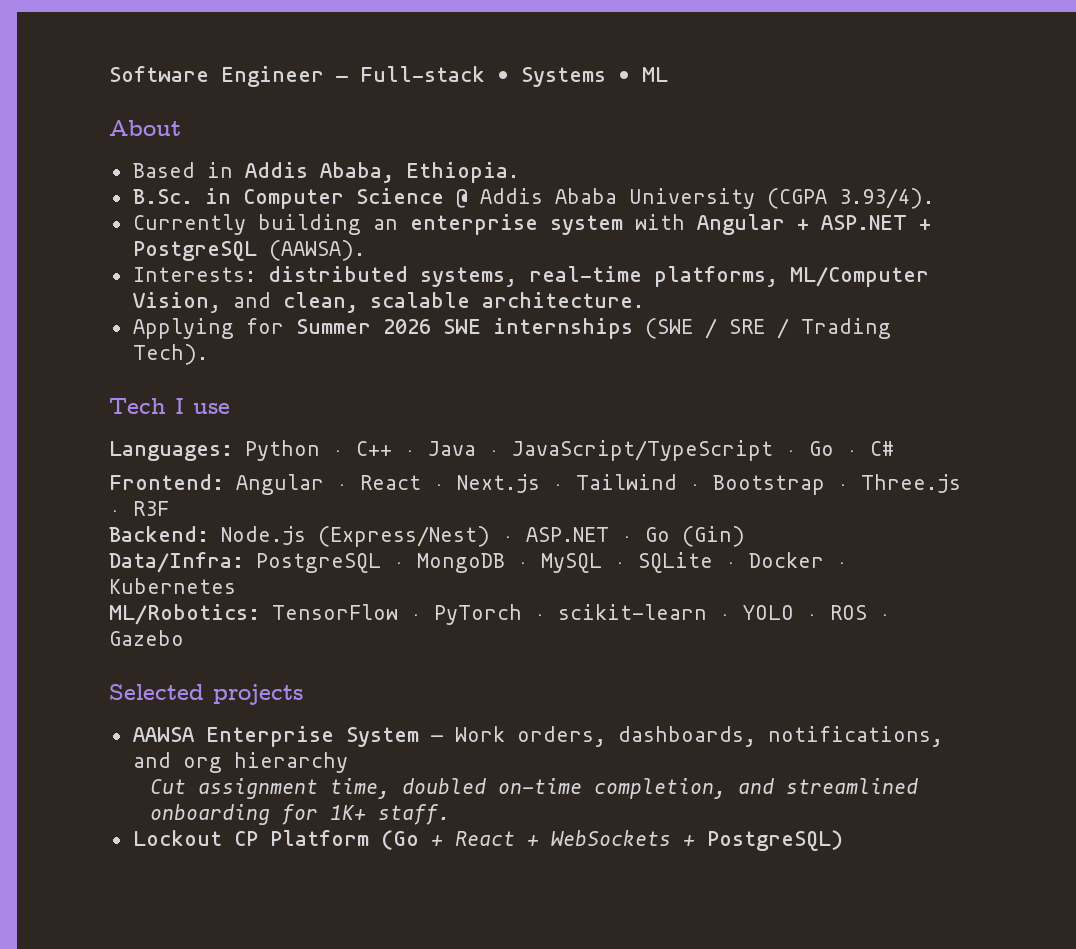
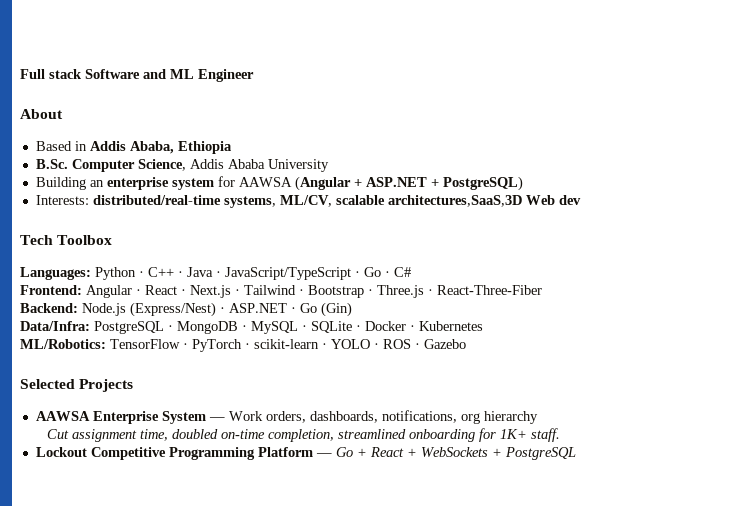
- Software Engineer — Full-stack • Systems • ML
+ Full stack Software and ML Engineer
- Based in Addis Ababa, Ethiopia.
+ Based in Addis Ababa, Ethiopia
- B.Sc. in Computer Science @ Addis Ababa University (CGPA 3.93/4).
- Currently building an enterprise system with Angular + ASP.NET + PostgreSQL (AAWSA).
+ B.Sc. Computer Science, Addis Ababa University
+ Building an enterprise system for AAWSA (Angular + ASP.NET + PostgreSQL)
- Interests: distributed systems, real-time platforms, ML/Computer Vision, and clean, scalable architecture.
- Applying for Summer 2026 SWE internships (SWE / SRE / Trading Tech).
+ Interests: distributed/real-time systems, ML/CV, scalable architectures,SaaS,3D Web dev
- Tech I use
+ Tech Toolbox
- Frontend: Angular · React · Next.js · Tailwind · Bootstrap · Three.js · R3F
+ Frontend: Angular · React · Next.js · Tailwind · Bootstrap · Three.js · React-Three-Fiber
- Selected projects
+ Selected Projects
- AAWSA Enterprise System — Work orders, dashboards, notifications, and org hierarchy
+ AAWSA Enterprise System — Work orders, dashboards, notifications, org hierarchy
- Cut assignment time, doubled on-time completion, and streamlined onboarding for 1K+ staff.
+ Cut assignment time, doubled on-time completion, streamlined onboarding for 1K+ staff.
- Lockout CP Platform (Go + React + WebSockets + PostgreSQL)
+ Lockout Competitive Programming Platform — Go + React + WebSockets + PostgreSQL

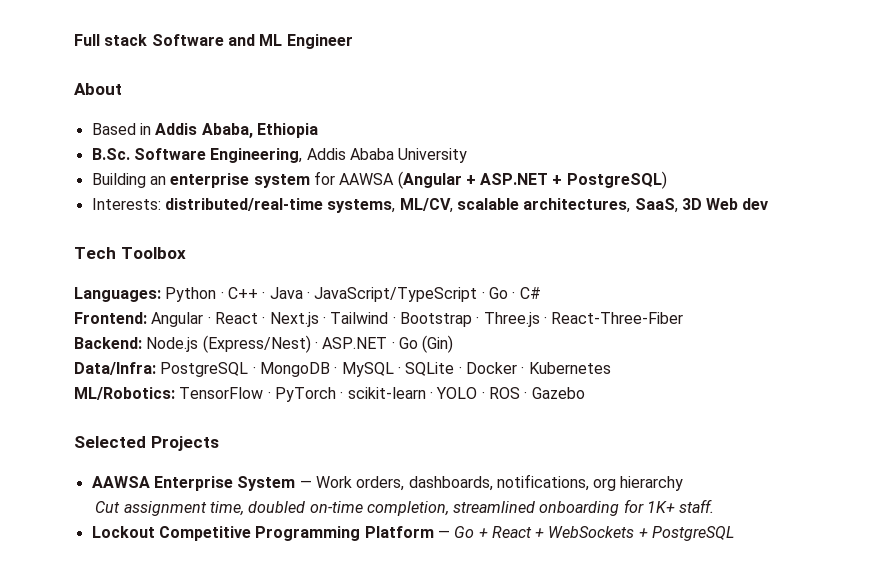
- B.Sc. Computer Science, Addis Ababa University
+ B.Sc. Software Engineering, Addis Ababa University
- Interests: distributed/real-time systems, ML/CV, scalable architectures,SaaS,3D Web dev
+ Interests: distributed/real-time systems, ML/CV, scalable architectures, SaaS, 3D Web dev

